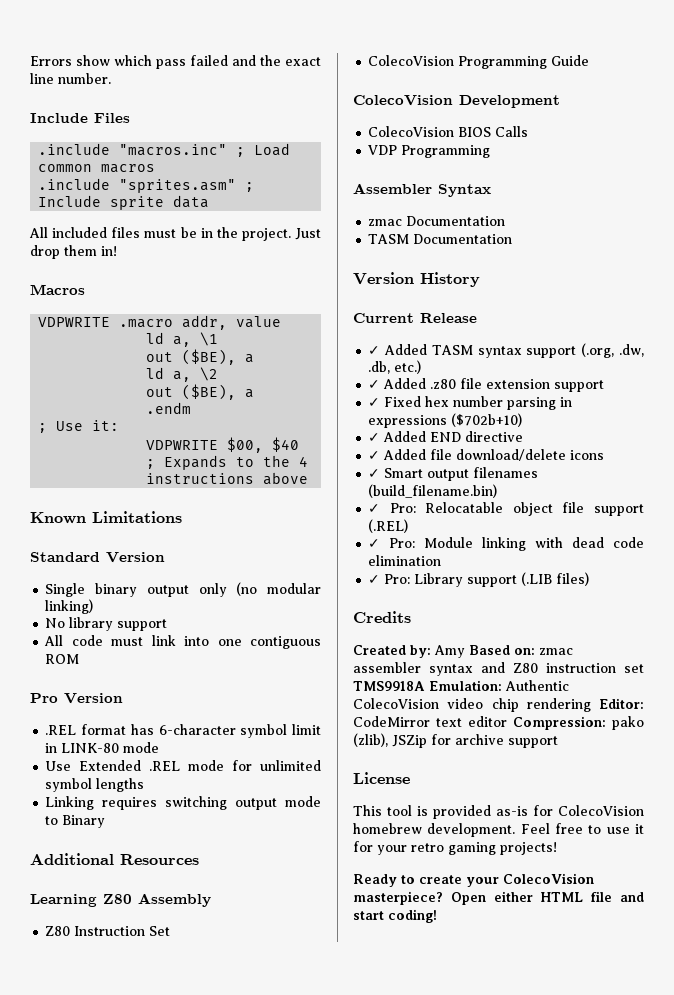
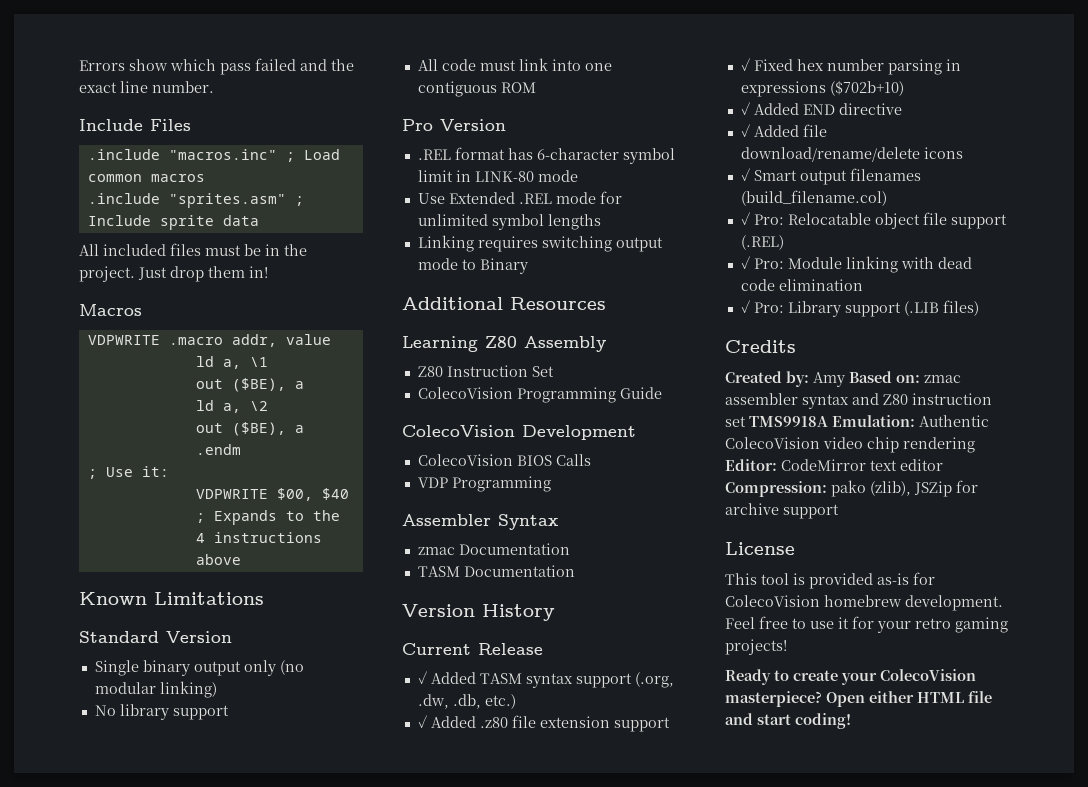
- ✓ Added file download/delete icons
+ ✓ Added file download/rename/delete icons
- ✓ Smart output filenames (build_filename.bin)
+ ✓ Smart output filenames (build_filename.col)

